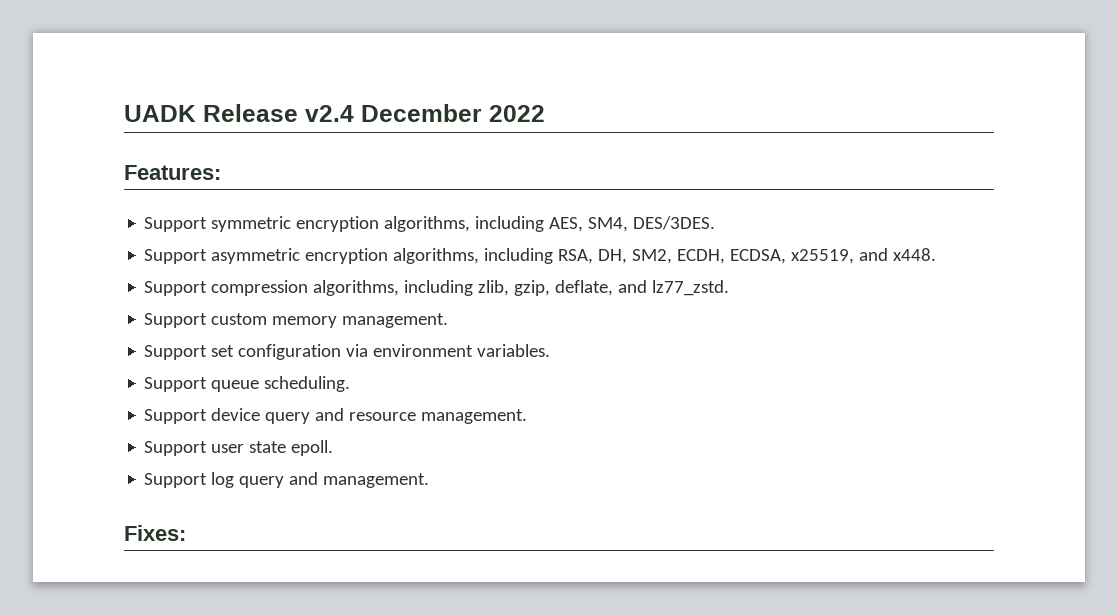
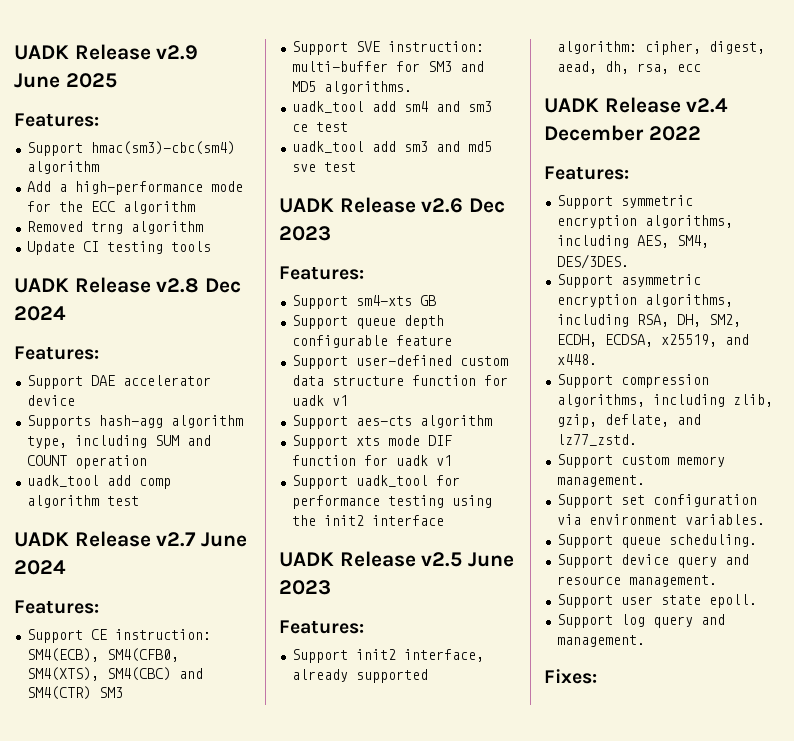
+ UADK Release v2.9 June 2025
+ Features:
+ Support hmac(sm3)-cbc(sm4) algorithm
+ Add a high-performance mode for the ECC algorithm
+ Removed trng algorithm
+ Update CI testing tools
+ UADK Release v2.8 Dec 2024
+ Features:
+ Support DAE accelerator device
+ Supports hash-agg algorithm type, including SUM and COUNT operation
+ uadk_tool add comp algorithm test
+ UADK Release v2.7 June 2024
+ Features:
+ Support CE instruction: SM4(ECB), SM4(CFB0, SM4(XTS), SM4(CBC) and SM4(CTR) SM3
+ Support SVE instruction: multi-buffer for SM3 and MD5 algorithms.
+ uadk_tool add sm4 and sm3 ce test
+ uadk_tool add sm3 and md5 sve test
+ UADK Release v2.6 Dec 2023
+ Features:
+ Support sm4-xts GB
+ Support queue depth configurable feature
+ Support user-defined custom data structure function for uadk v1
+ Support aes-cts algorithm
+ Support xts mode DIF function for uadk v1
+ Support uadk_tool for performance testing using the init2 interface
+ UADK Release v2.5 June 2023
+ Features:
+ Support init2 interface, already supported algorithm: cipher, digest, aead, dh, rsa, ecc

